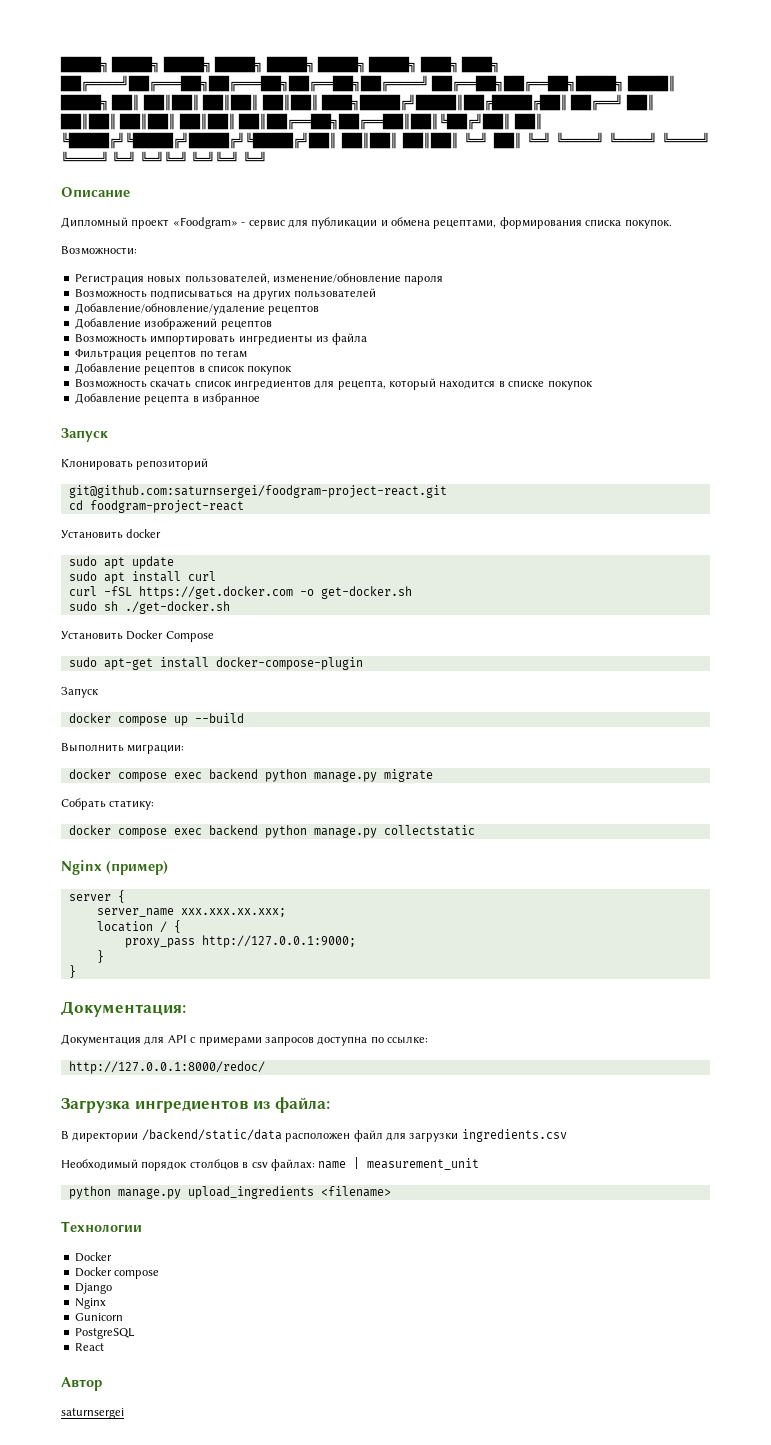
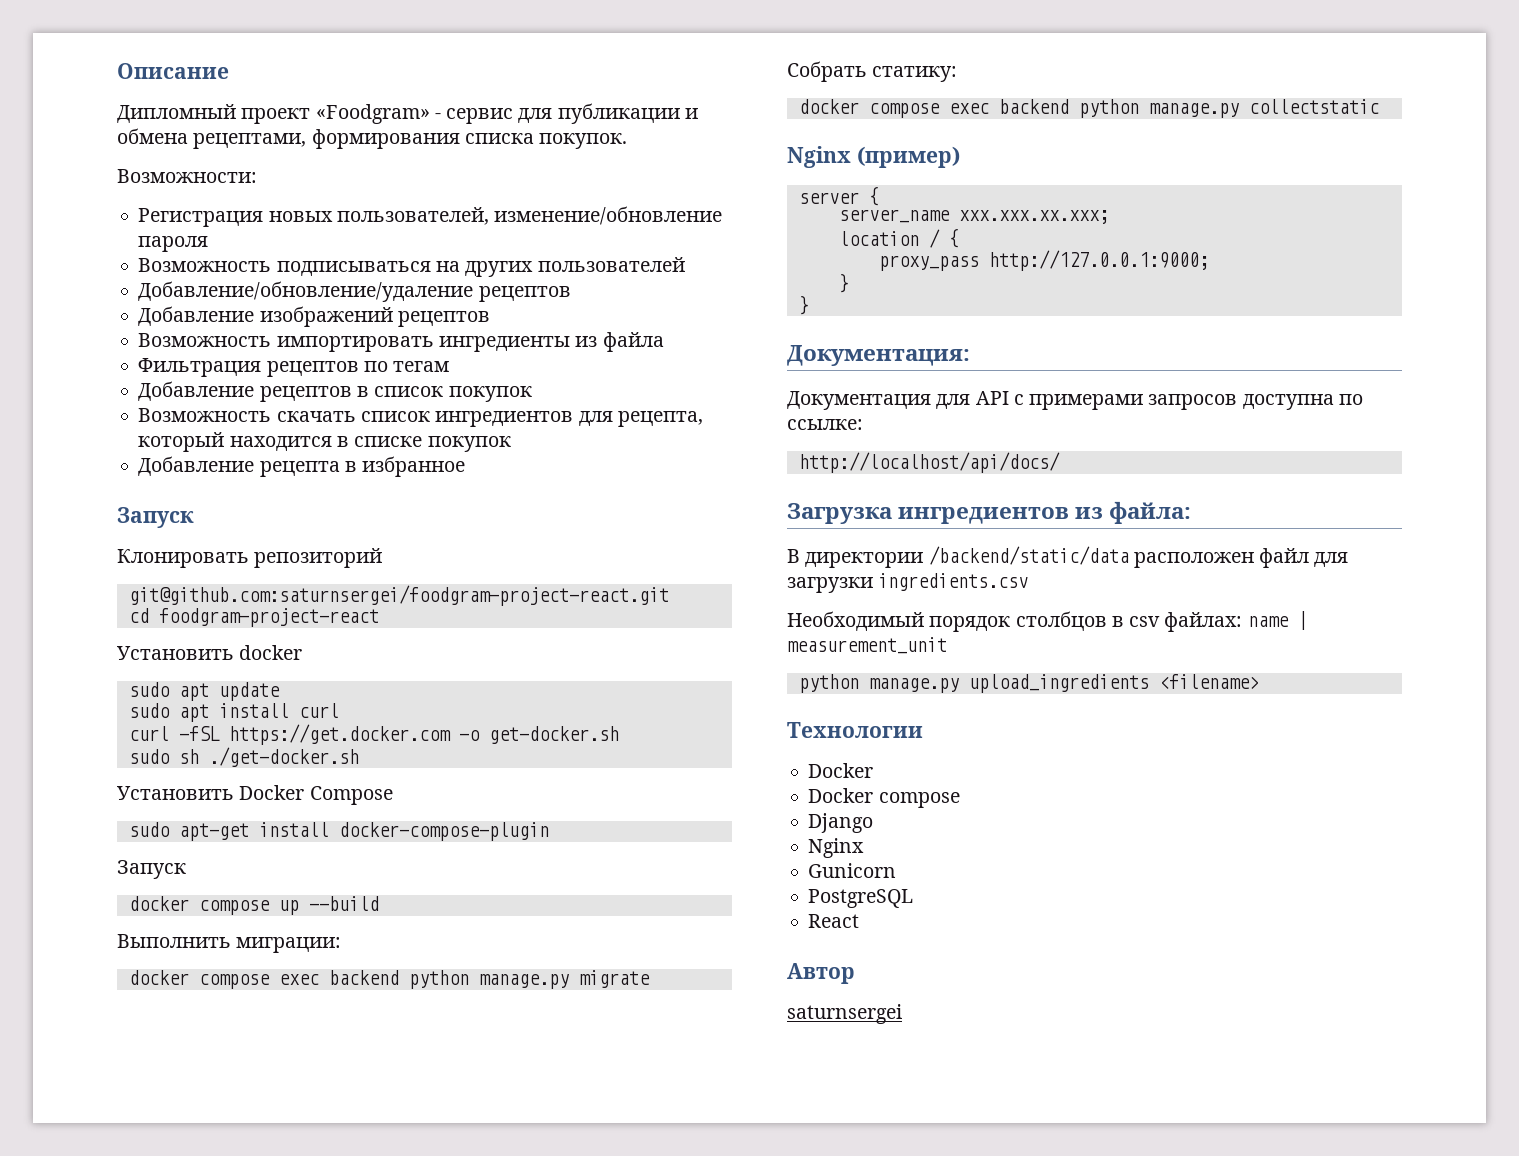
- ████╗ ████╗ ████╗ ████╗ ████╗ ████╗ ████╗ ███╗ ███╗ ██╔════╝██╔═══██╗██╔═══██╗██╔══██╗██╔════╝ ██╔══██╗██╔══██╗████╗ ████║ ████╗ ██║ ██║██║ ██║██║ ██║██║ ███╗████╔╝████║██╔████╔██║ ██╔══╝ ██║ ██║██║ ██║██║ ██║██║ ██║██╔══██╗██╔══██║██║╚██╔╝██║ ██║ ╚████╔╝╚████╔╝████╔╝╚████╔╝██║ ██║██║ ██║██║ ╚═╝ ██║ ╚═╝ ╚════╝ ╚════╝ ╚════╝ ╚════╝ ╚═╝ ╚═╝╚═╝ ╚═╝╚═╝ ╚═╝
- http://127.0.0.1:8000/redoc/
+ http://localhost/api/docs/

